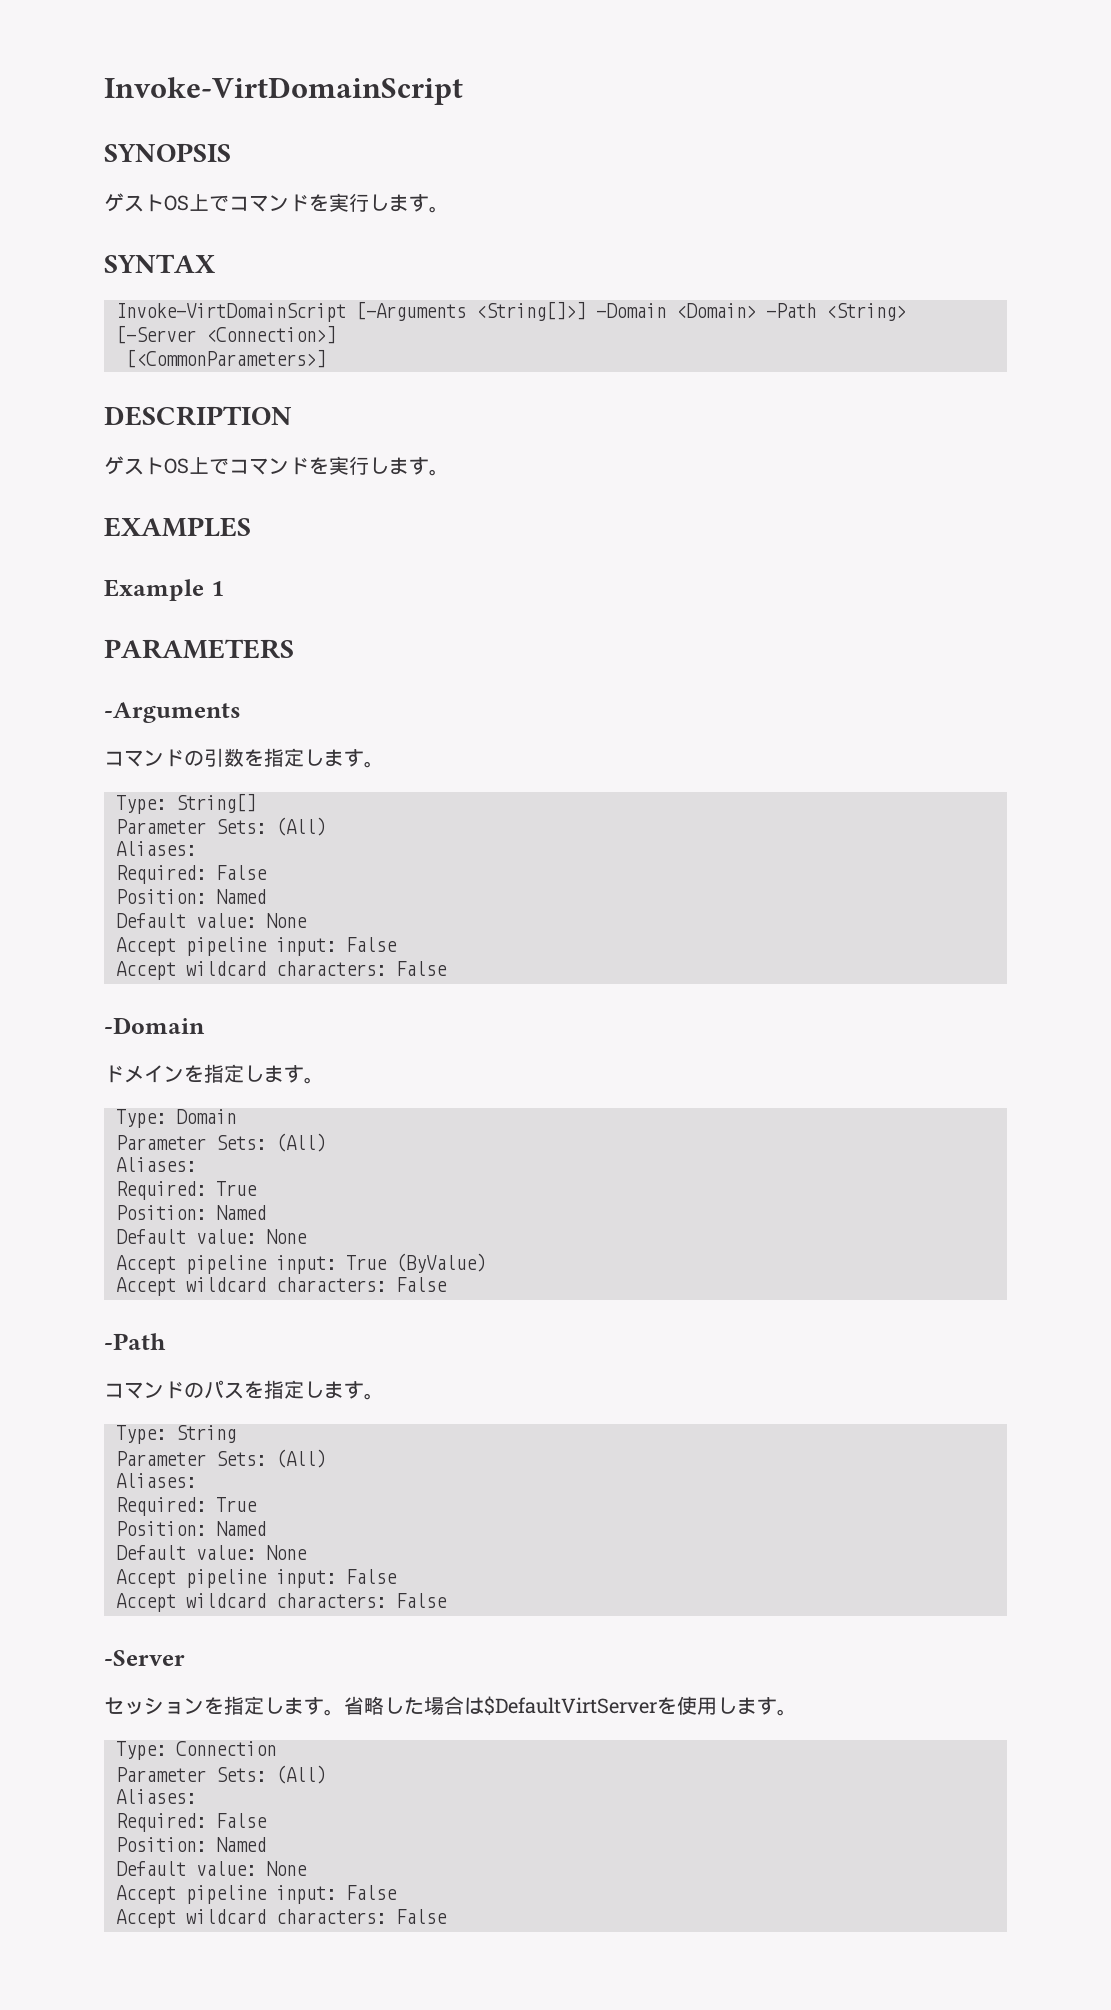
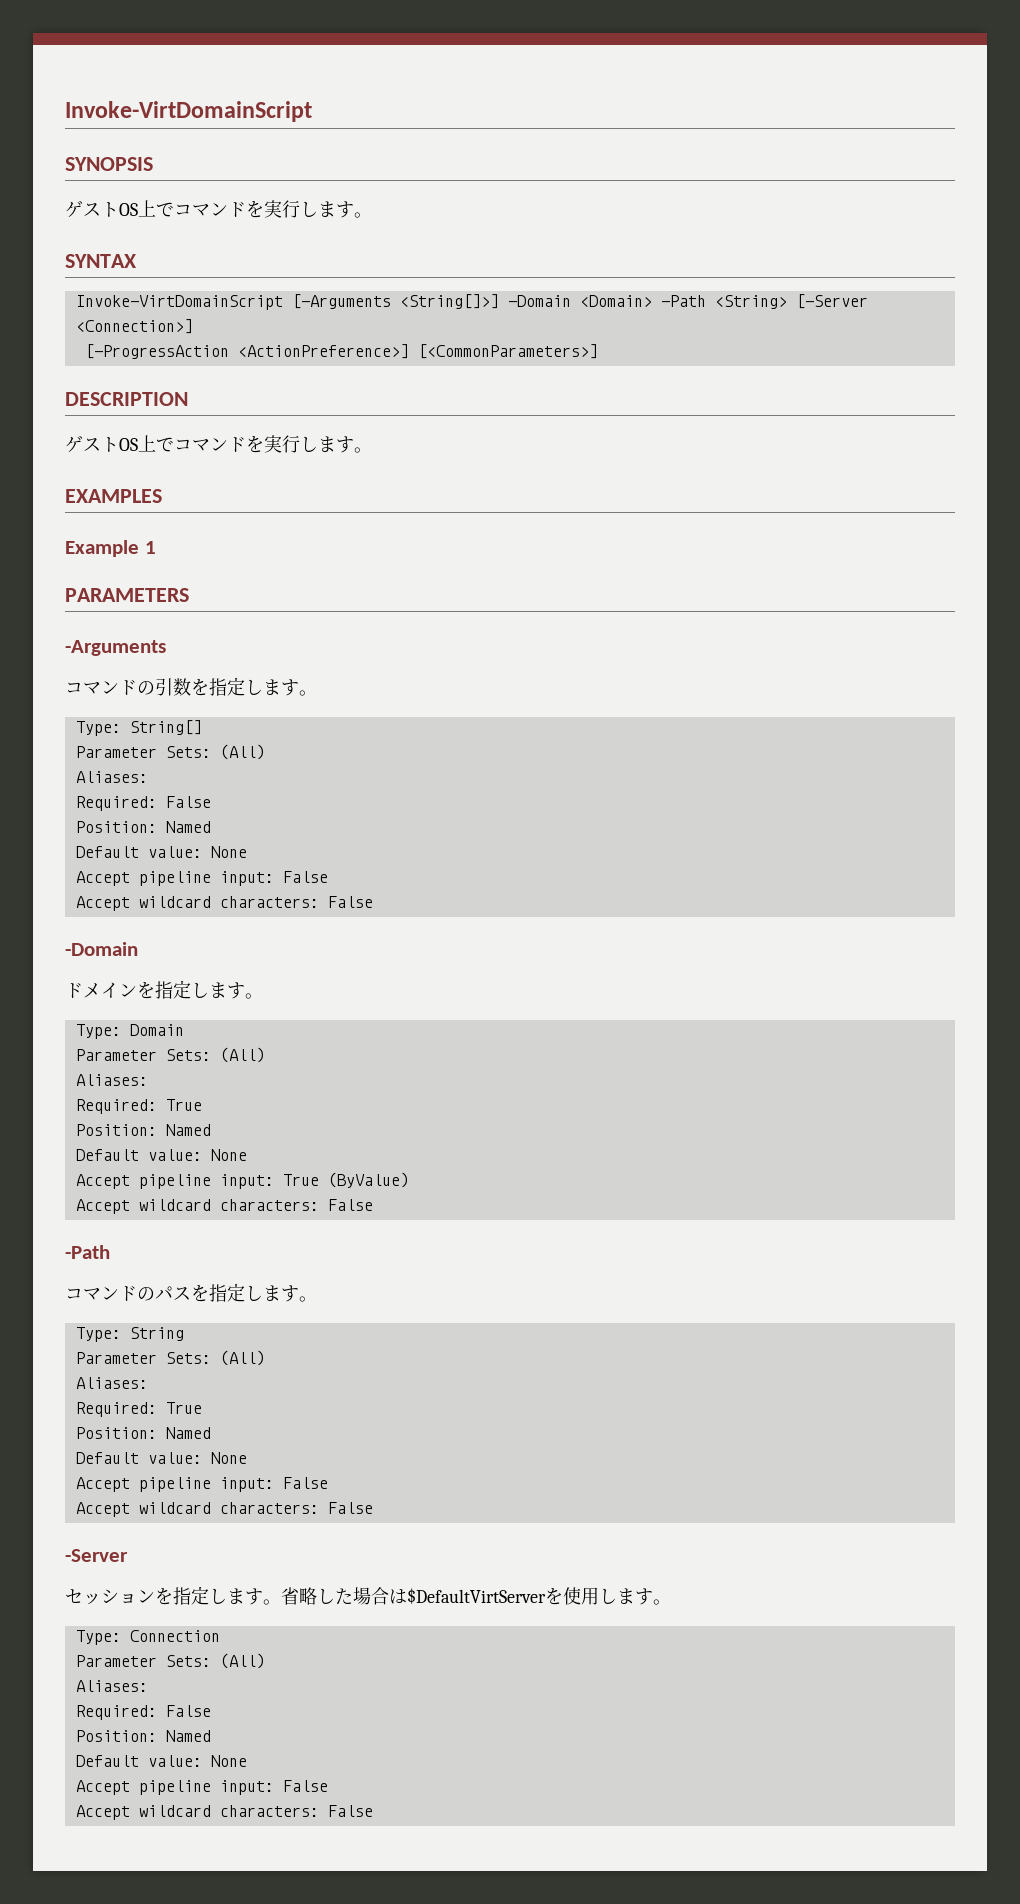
- [<CommonParameters>]
+ [-ProgressAction <ActionPreference>] [<CommonParameters>]

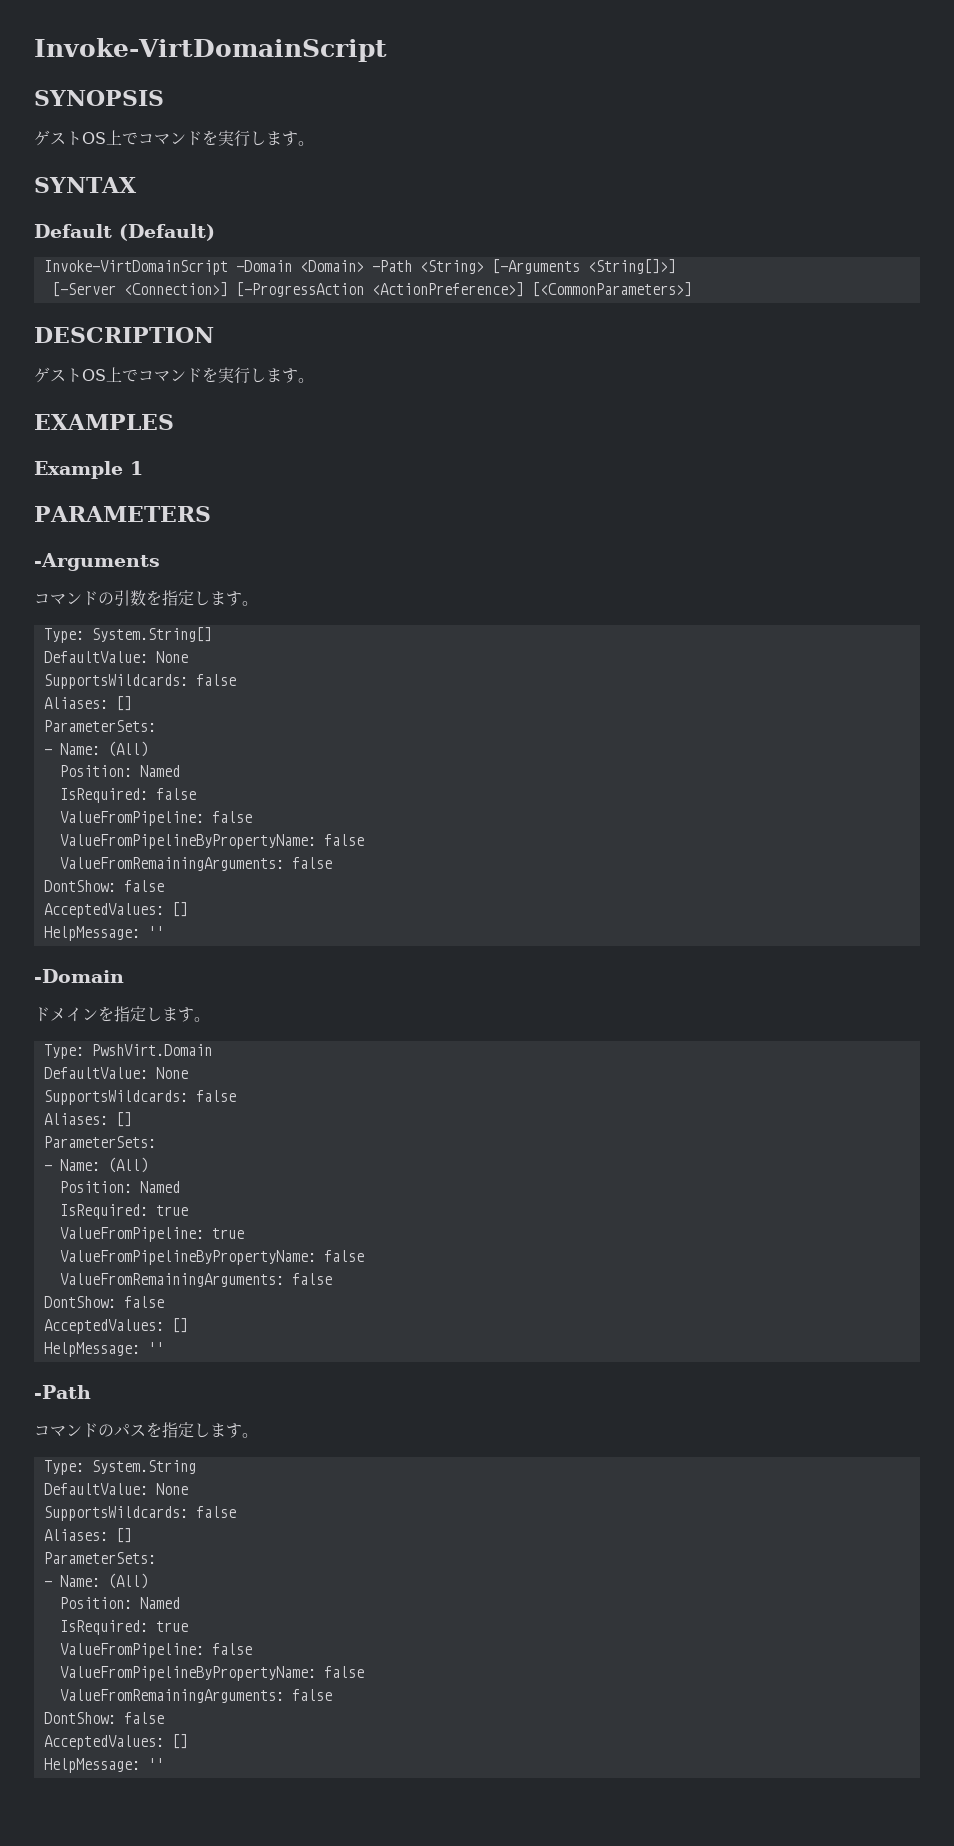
- Invoke-VirtDomainScript [-Arguments <String[]>] -Domain <Domain> -Path <String> [-Server <Connection>]
- [-ProgressAction <ActionPreference>] [<CommonParameters>]
+ Default (Default)
+ Invoke-VirtDomainScript -Domain <Domain> -Path <String> [-Arguments <String[]>]
+ [-Server <Connection>] [-ProgressAction <ActionPreference>] [<CommonParameters>]
- Type: String[]
- Parameter Sets: (All)
- Aliases:
- Required: False
+ Type: System.String[]
+ DefaultValue: None
+ SupportsWildcards: false
+ Aliases: []
+ ParameterSets:
+ - Name: (All)
  Position: Named
- Default value: None
- Accept pipeline input: False
- Accept wildcard characters: False
+ IsRequired: false
+ ValueFromPipeline: false
+ ValueFromPipelineByPropertyName: false
+ ValueFromRemainingArguments: false
+ DontShow: false
+ AcceptedValues: []
+ HelpMessage: ''
- Type: Domain
- Parameter Sets: (All)
- Aliases:
- Required: True
+ Type: PwshVirt.Domain
+ DefaultValue: None
+ SupportsWildcards: false
+ Aliases: []
+ ParameterSets:
+ - Name: (All)
  Position: Named
- Default value: None
- Accept pipeline input: True (ByValue)
- Accept wildcard characters: False
+ IsRequired: true
+ ValueFromPipeline: true
+ ValueFromPipelineByPropertyName: false
+ ValueFromRemainingArguments: false
+ DontShow: false
+ AcceptedValues: []
+ HelpMessage: ''
- Type: String
- Parameter Sets: (All)
- Aliases:
- Required: True
+ Type: System.String
+ DefaultValue: None
+ SupportsWildcards: false
+ Aliases: []
+ ParameterSets:
+ - Name: (All)
  Position: Named
- Default value: None
- Accept pipeline input: False
- Accept wildcard characters: False
- -Server
- セッションを指定します。省略した場合は$DefaultVirtServerを使用します。
- Type: Connection
- Parameter Sets: (All)
- Aliases:
- Required: False
- Position: Named
- Default value: None
- Accept pipeline input: False
- Accept wildcard characters: False
+ IsRequired: true
+ ValueFromPipeline: false
+ ValueFromPipelineByPropertyName: false
+ ValueFromRemainingArguments: false
+ DontShow: false
+ AcceptedValues: []
+ HelpMessage: ''

